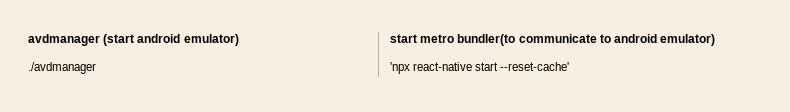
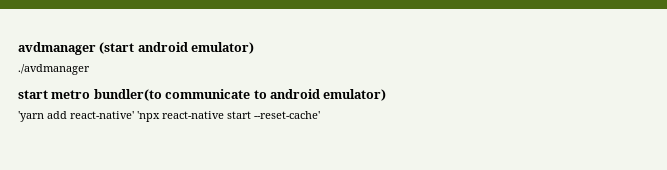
- 'npx react-native start --reset-cache'
+ 'yarn add react-native' 'npx react-native start --reset-cache'

